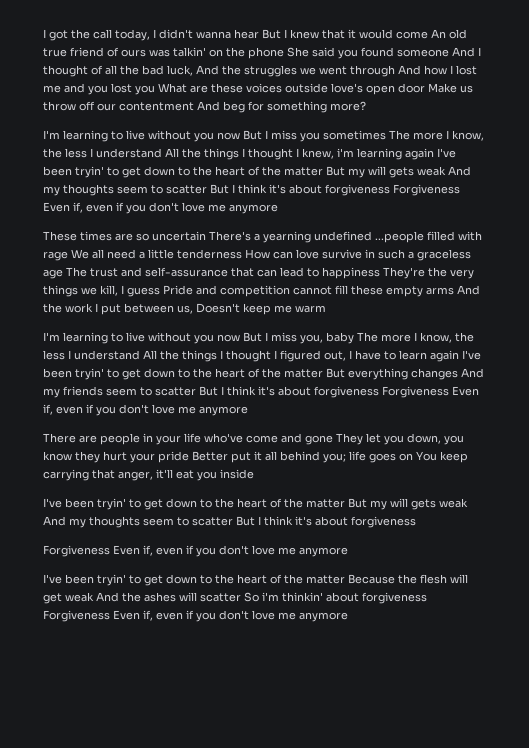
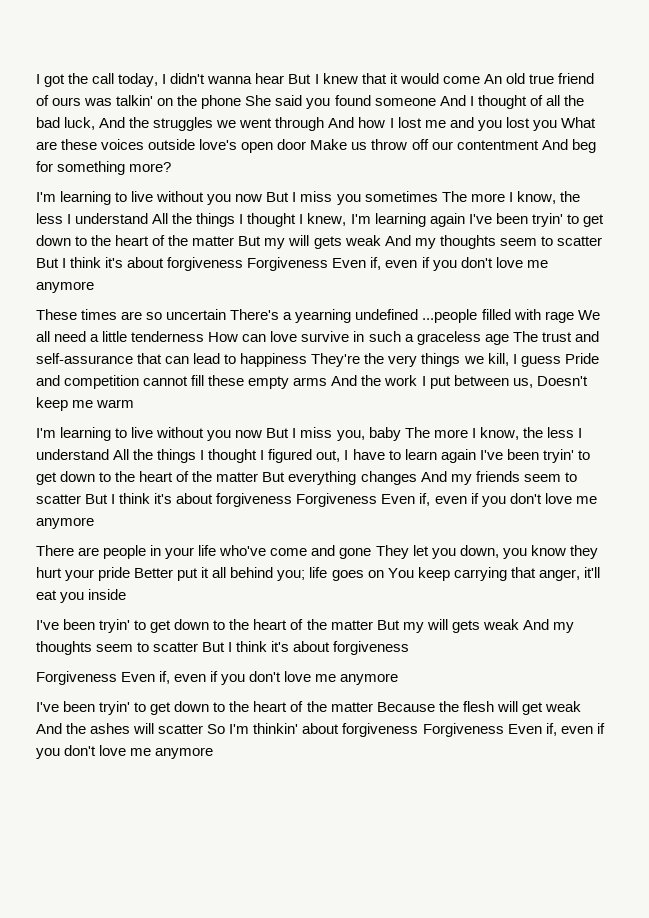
- I'm learning to live without you now But I miss you sometimes The more I know, the less I understand All the things I thought I knew, i'm learning again I've been tryin' to get down to the heart of the matter But my will gets weak And my thoughts seem to scatter But I think it's about forgiveness Forgiveness Even if, even if you don't love me anymore
+ I'm learning to live without you now But I miss you sometimes The more I know, the less I understand All the things I thought I knew, I'm learning again I've been tryin' to get down to the heart of the matter But my will gets weak And my thoughts seem to scatter But I think it's about forgiveness Forgiveness Even if, even if you don't love me anymore
- I've been tryin' to get down to the heart of the matter Because the flesh will get weak And the ashes will scatter So i'm thinkin' about forgiveness Forgiveness Even if, even if you don't love me anymore
+ I've been tryin' to get down to the heart of the matter Because the flesh will get weak And the ashes will scatter So I'm thinkin' about forgiveness Forgiveness Even if, even if you don't love me anymore

